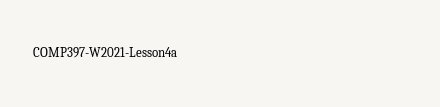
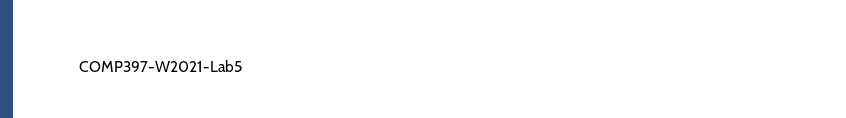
- COMP397-W2021-Lesson4a
+ COMP397-W2021-Lab5

